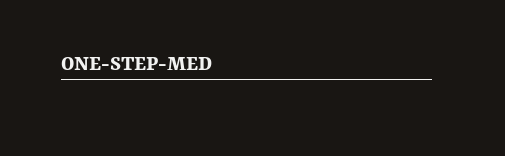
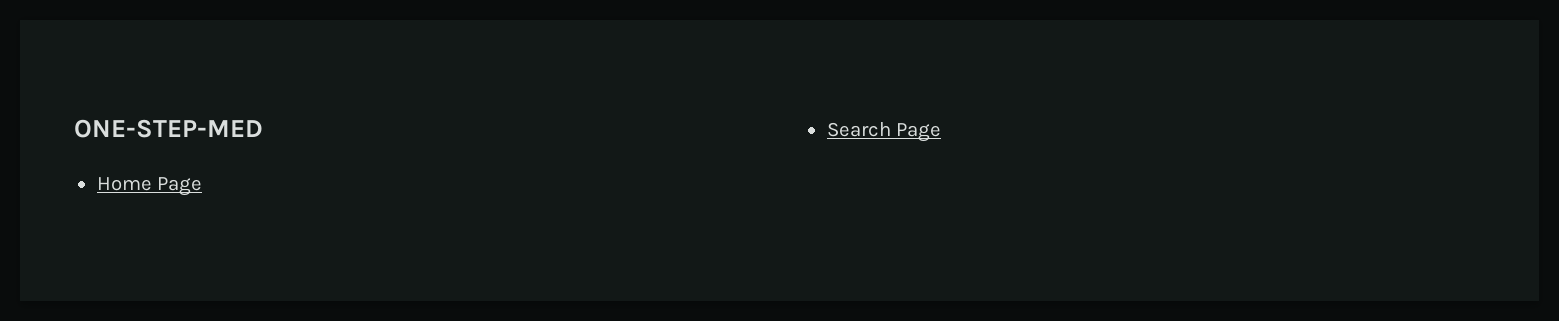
+ Home Page
+ Search Page

